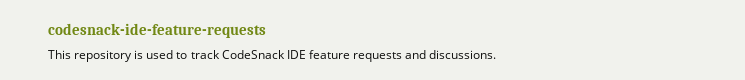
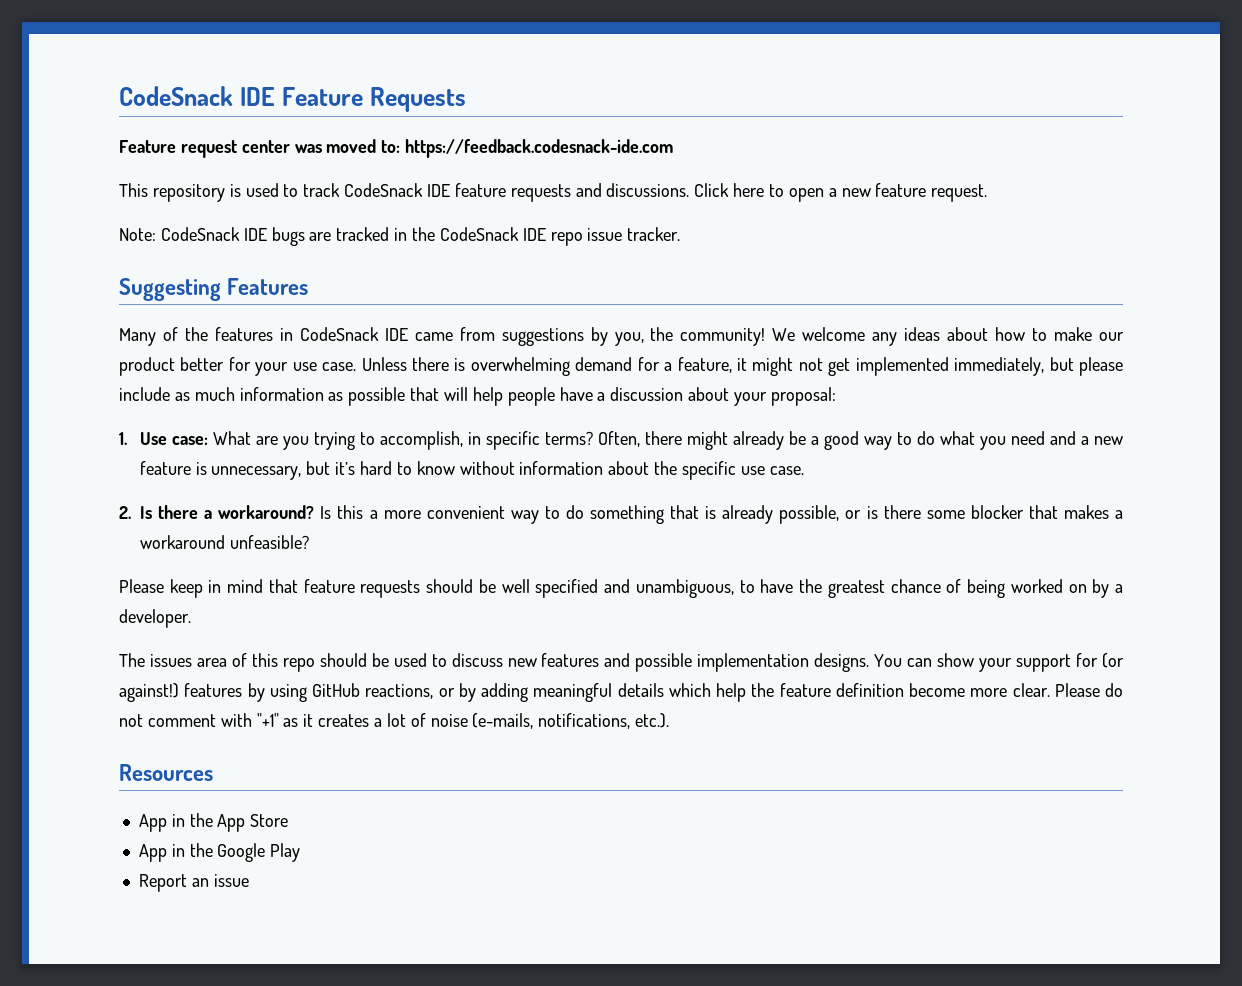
- codesnack-ide-feature-requests
+ CodeSnack IDE Feature Requests
+ Feature request center was moved to: https://feedback.codesnack-ide.com
+ Click here to open a new feature request.
+ Note: CodeSnack IDE bugs are tracked in the CodeSnack IDE repo issue tracker.
+ Suggesting Features
+ Many of the features in CodeSnack IDE came from suggestions by you, the community! We welcome any ideas about how to make our product better for your use case. Unless there is overwhelming demand for a feature, it might not get implemented immediately, but please include as much information as possible that will help people have a discussion about your proposal:
+ 1. Use case: What are you trying to accomplish, in specific terms? Often, there might already be a good way to do what you need and a new feature is unnecessary, but it’s hard to know without information about the specific use case.
+ 2. Is there a workaround? Is this a more convenient way to do something that is already possible, or is there some blocker that makes a workaround unfeasible?
+ Please keep in mind that feature requests should be well specified and unambiguous, to have the greatest chance of being worked on by a developer.
+ The issues area of this repo should be used to discuss new features and possible implementation designs. You can show your support for (or against!) features by using GitHub reactions, or by adding meaningful details which help the feature definition become more clear. Please do not comment with "+1" as it creates a lot of noise (e-mails, notifications, etc.).
+ Resources
+ App in the App Store
+ App in the Google Play
+ Report an issue

